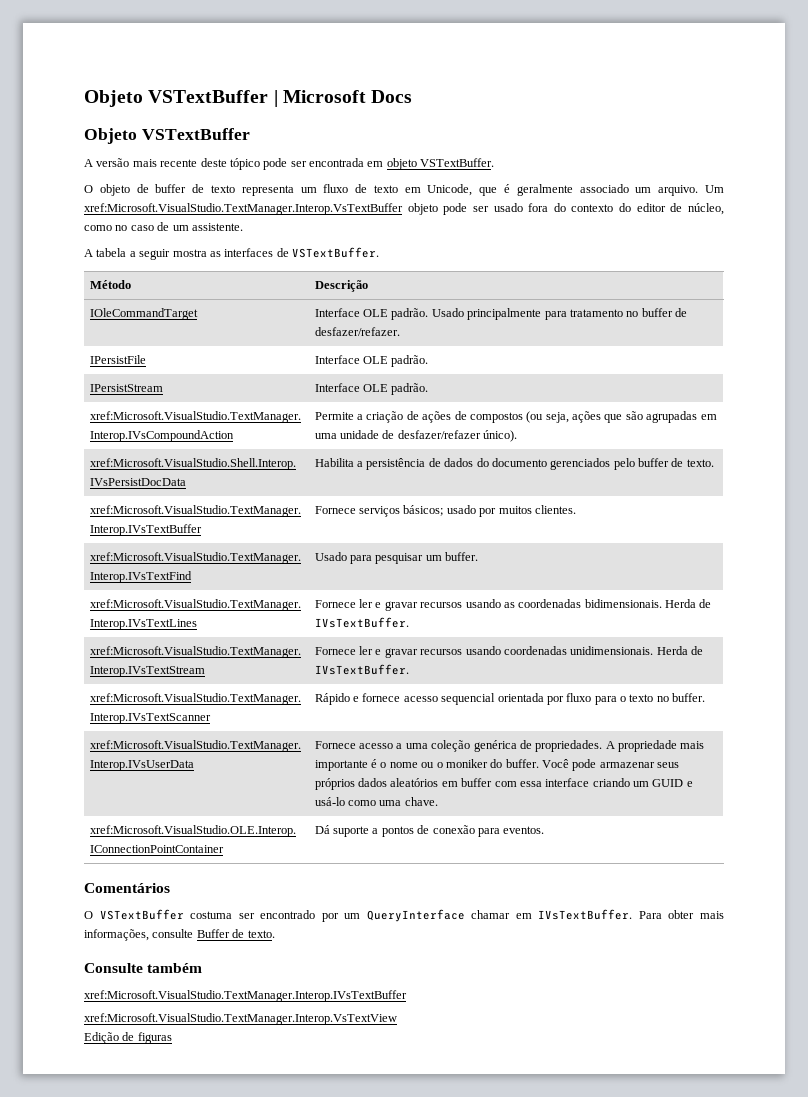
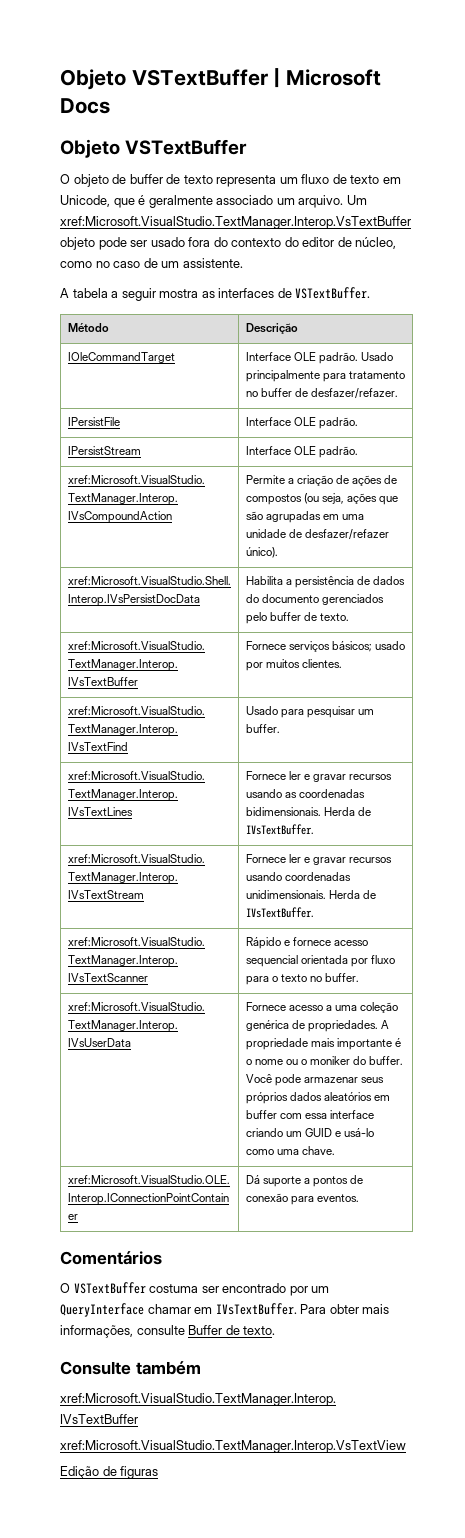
- A versão mais recente deste tópico pode ser encontrada em objeto VSTextBuffer.

